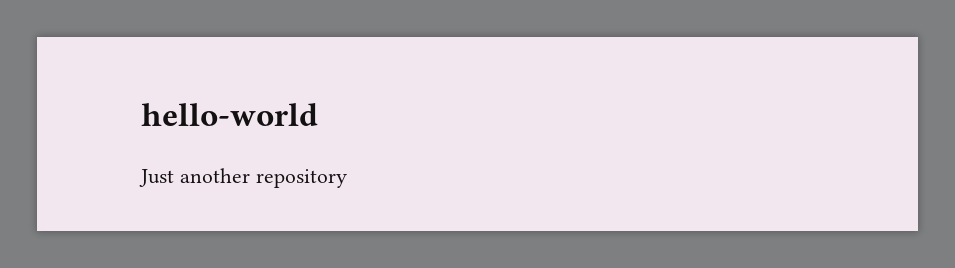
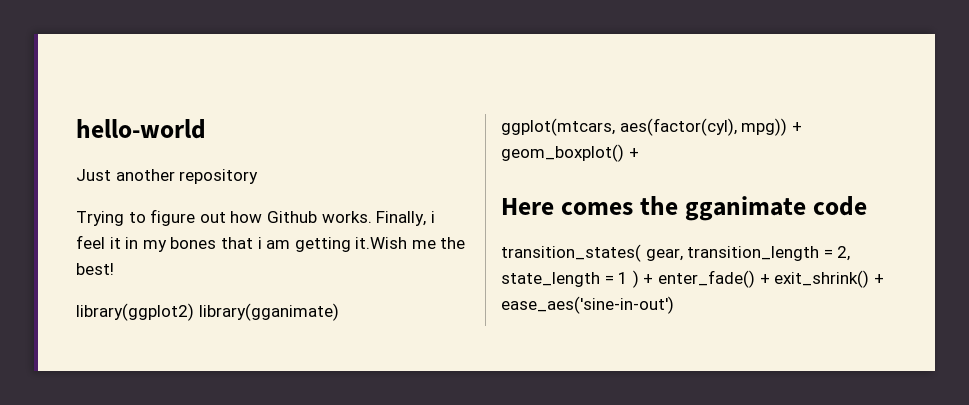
+ Trying to figure out how Github works. Finally, i feel it in my bones that i am getting it.Wish me the best!
+ library(ggplot2) library(gganimate)
+ ggplot(mtcars, aes(factor(cyl), mpg)) + geom_boxplot() +
+ Here comes the gganimate code
+ transition_states( gear, transition_length = 2, state_length = 1 ) + enter_fade() + exit_shrink() + ease_aes('sine-in-out')

